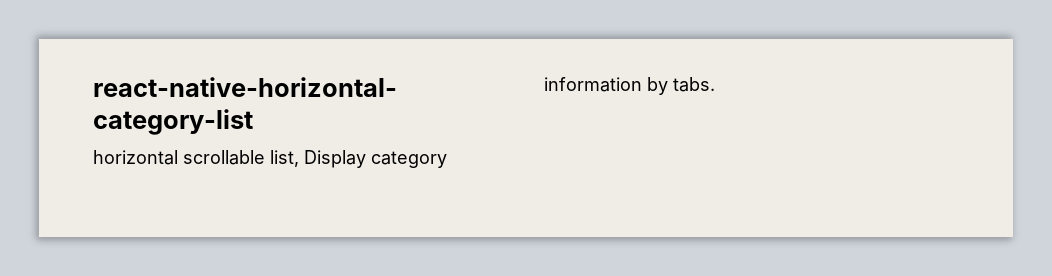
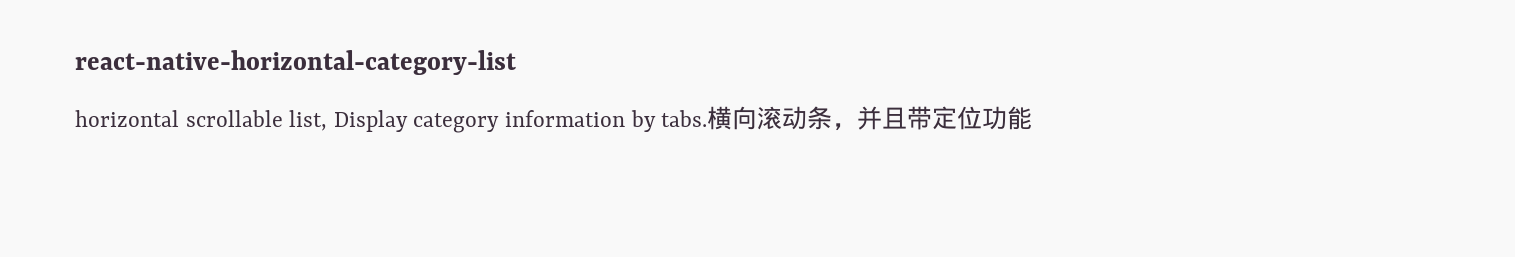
+ 横向滚动条，并且带定位功能

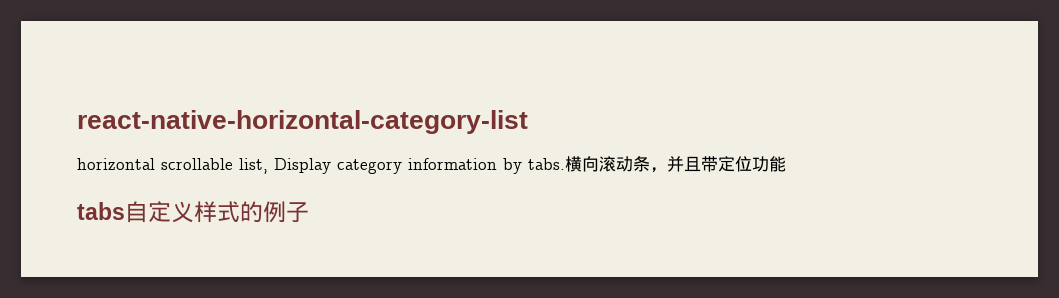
+ tabs自定义样式的例子

